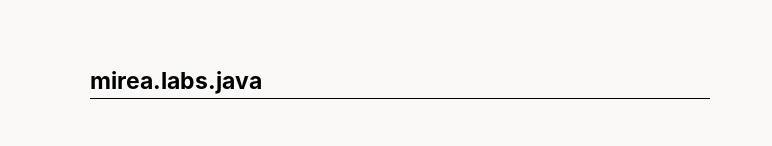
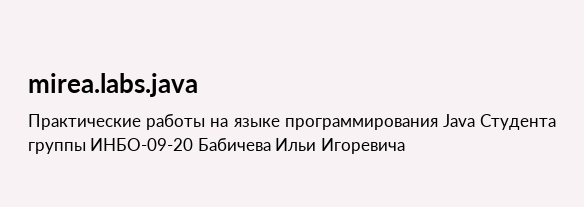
+ Практические работы на языке программирования Java Студента группы ИНБО-09-20 Бабичева Ильи Игоревича

